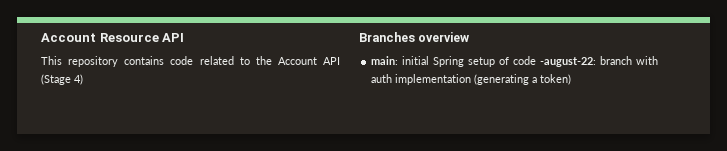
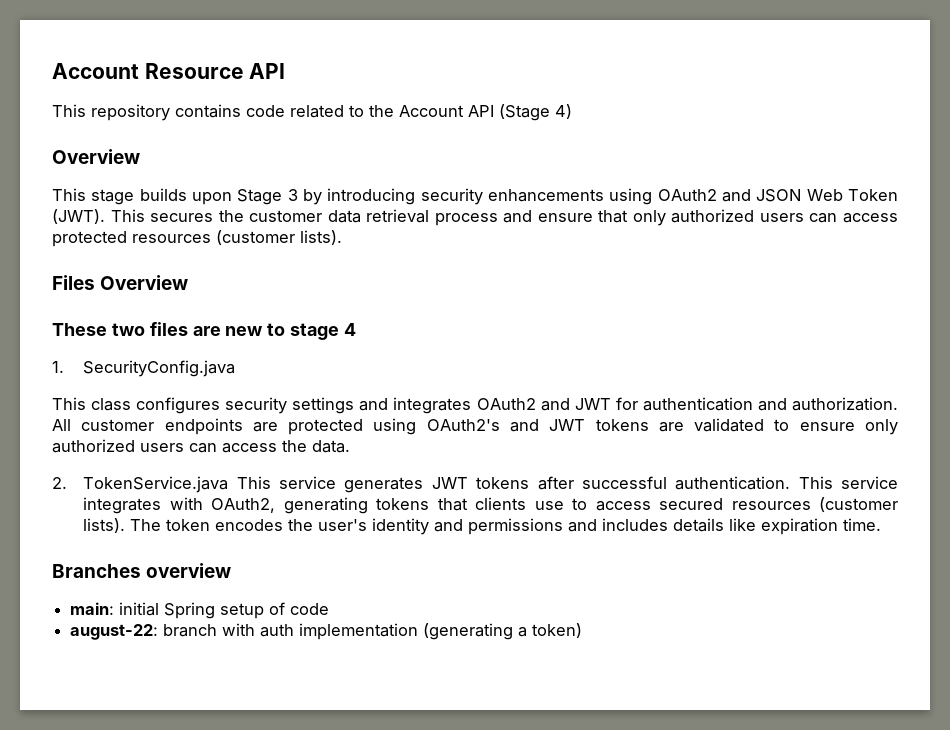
  This repository contains code related to the Account API (Stage 4)
+ Overview
+ This stage builds upon Stage 3 by introducing security enhancements using OAuth2 and JSON Web Token (JWT). This secures the customer data retrieval process and ensure that only authorized users can access protected resources (customer lists).
+ Files Overview
+ These two files are new to stage 4
+ 1. SecurityConfig.java
+ This class configures security settings and integrates OAuth2 and JWT for authentication and authorization. All customer endpoints are protected using OAuth2's and JWT tokens are validated to ensure only authorized users can access the data.
+ 2. TokenService.java This service generates JWT tokens after successful authentication. This service integrates with OAuth2, generating tokens that clients use to access secured resources (customer lists). The token encodes the user's identity and permissions and includes details like expiration time.
- main: initial Spring setup of code -august-22: branch with auth implementation (generating a token)
+ main: initial Spring setup of code
+ august-22: branch with auth implementation (generating a token)

